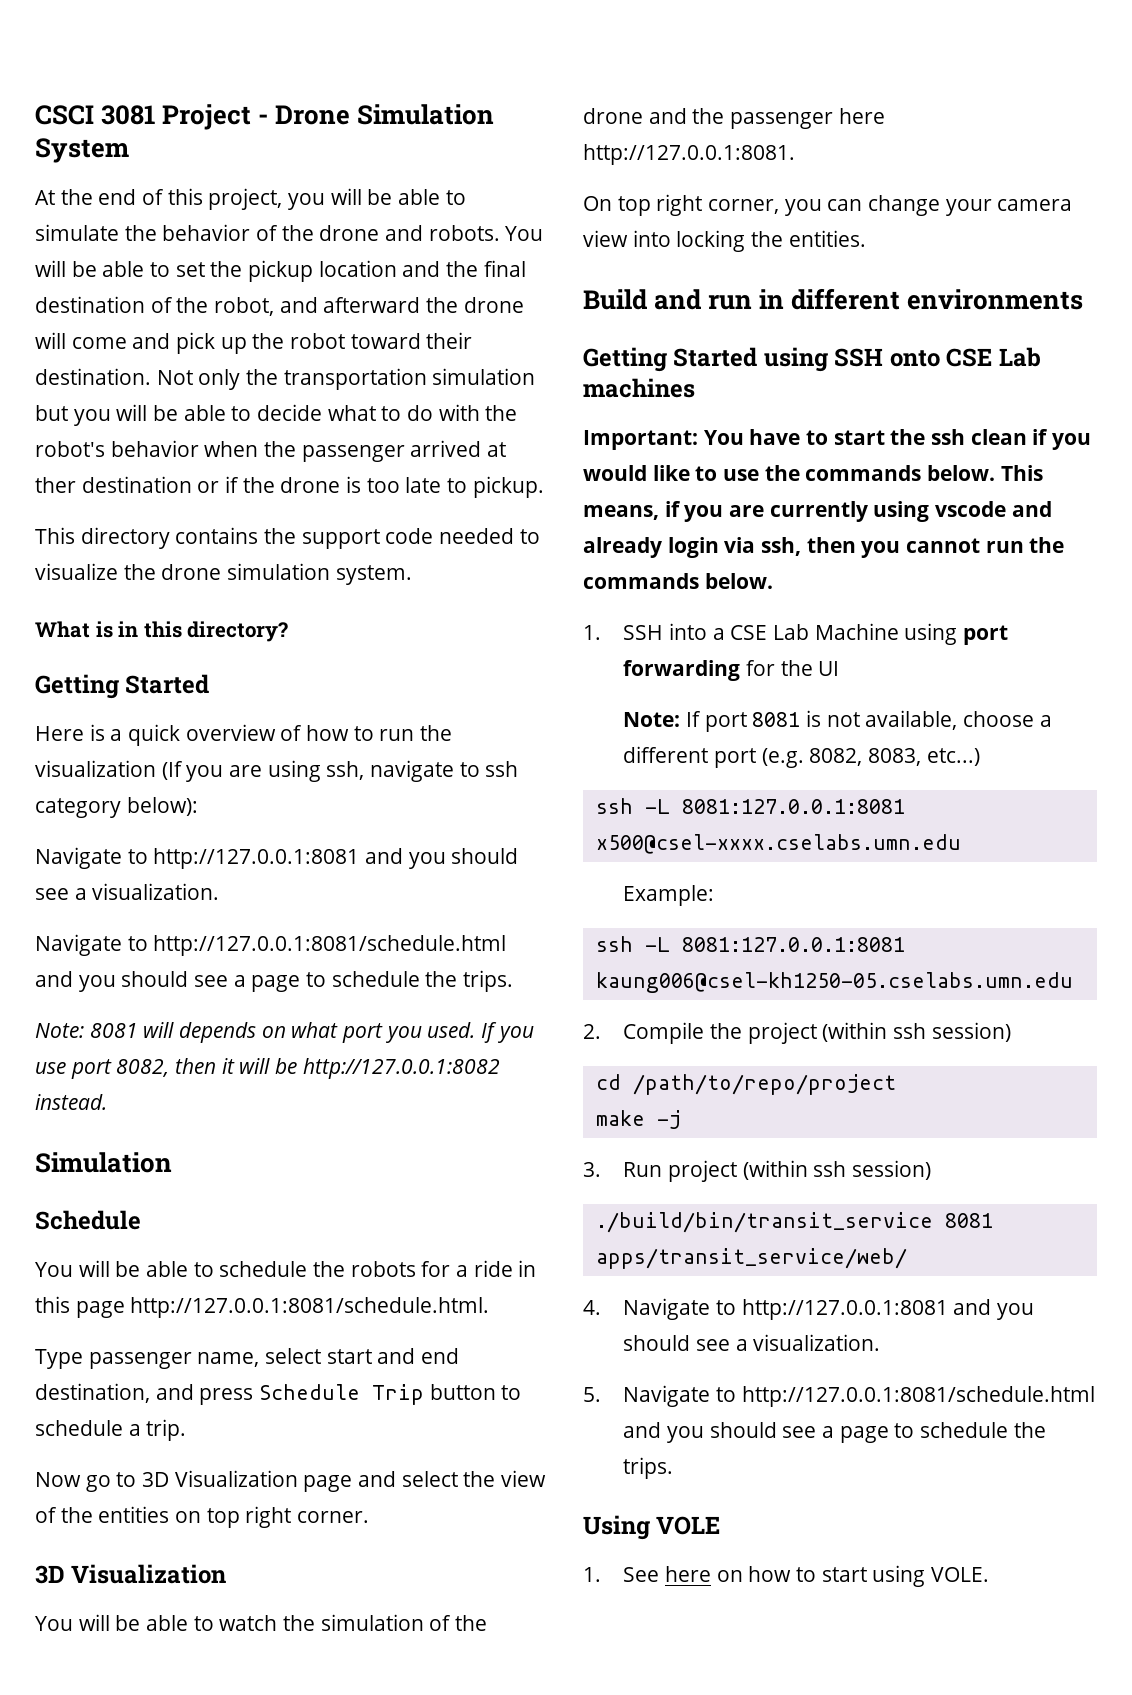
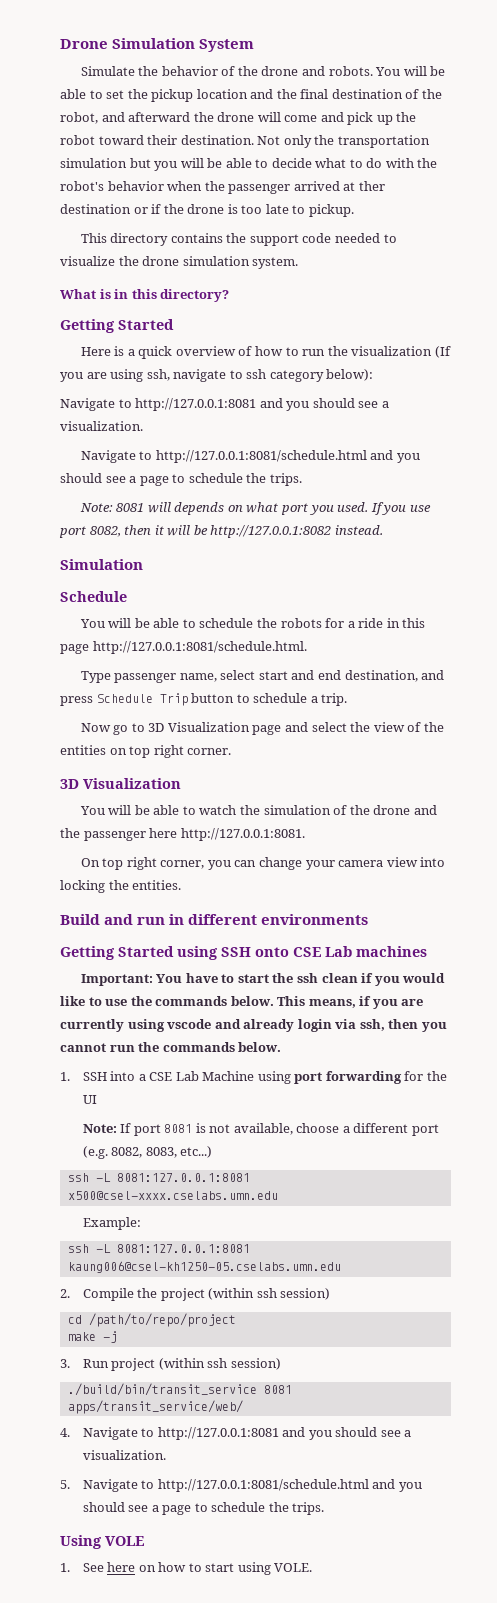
- CSCI 3081 Project - Drone Simulation System
+ Drone Simulation System
- At the end of this project, you will be able to simulate the behavior of the drone and robots.
+ Simulate the behavior of the drone and robots.

